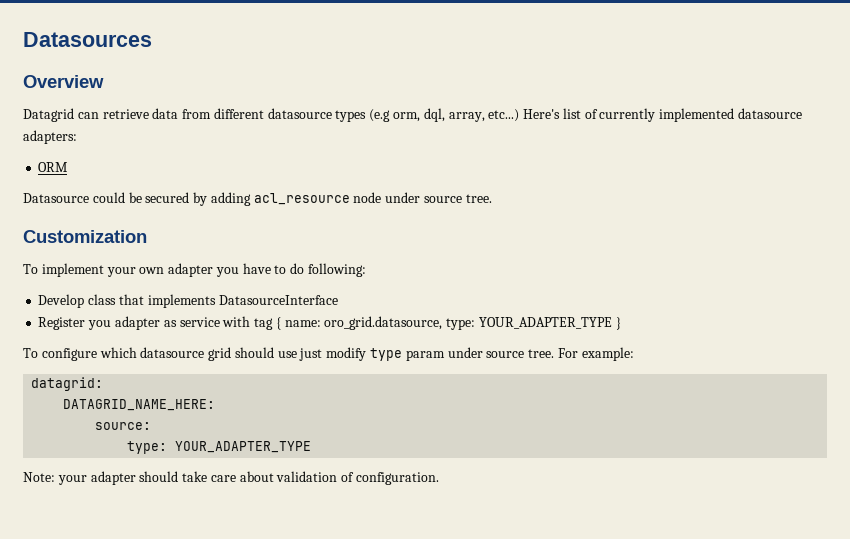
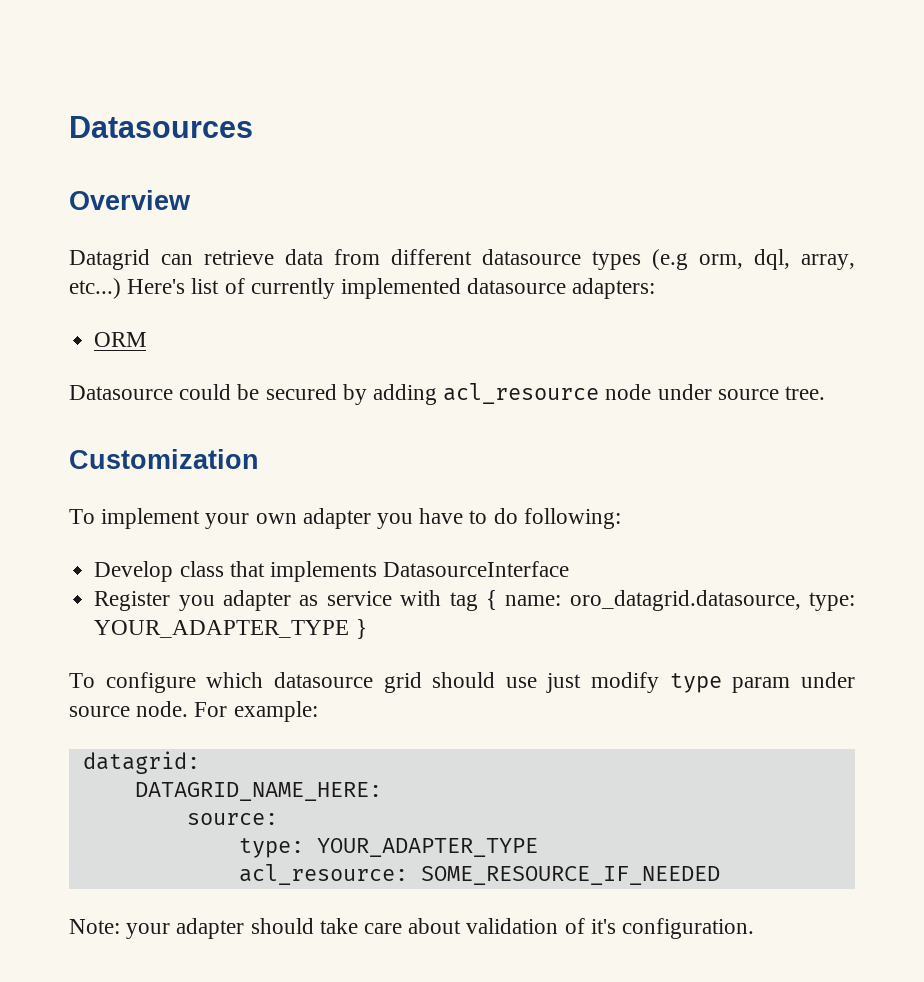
- Register you adapter as service with tag { name: oro_grid.datasource, type: YOUR_ADAPTER_TYPE }
+ Register you adapter as service with tag { name: oro_datagrid.datasource, type: YOUR_ADAPTER_TYPE }
- To configure which datasource grid should use just modify type param under source tree.
+ To configure which datasource grid should use just modify type param under source node.
+ acl_resource: SOME_RESOURCE_IF_NEEDED
- Note: your adapter should take care about validation of configuration.
+ Note: your adapter should take care about validation of it's configuration.

